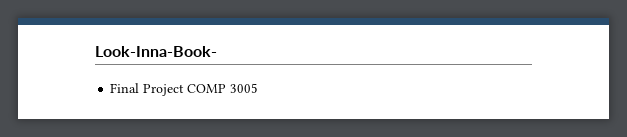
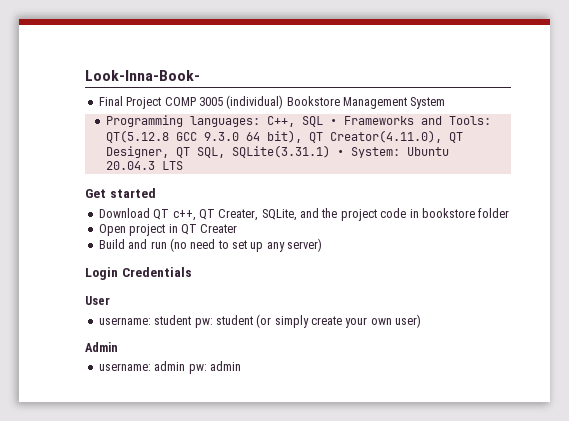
- Final Project COMP 3005
+ Final Project COMP 3005 (individual) Bookstore Management System
+ Programming languages: C++, SQL • Frameworks and Tools: QT(5.12.8 GCC 9.3.0 64 bit), QT Creator(4.11.0), QT Designer, QT SQL, SQLite(3.31.1) • System: Ubuntu 20.04.3 LTS
+ Get started
+ Download QT c++, QT Creater, SQLite, and the project code in bookstore folder
+ Open project in QT Creater
+ Build and run (no need to set up any server)
+ Login Credentials
+ User
+ username: student pw: student (or simply create your own user)
+ Admin
+ username: admin pw: admin

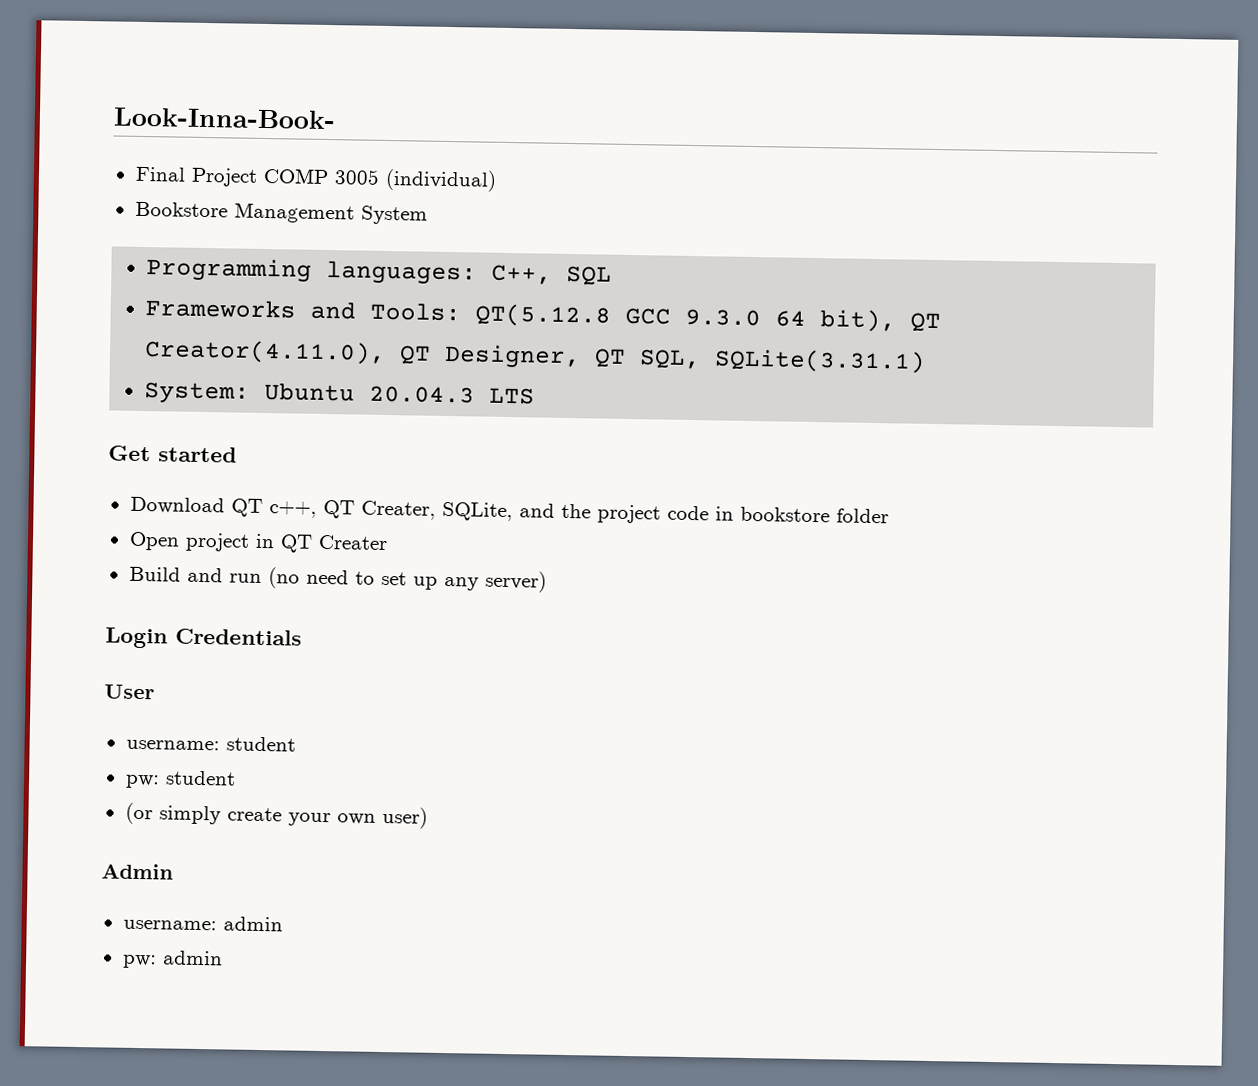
- Final Project COMP 3005 (individual) Bookstore Management System
+ Final Project COMP 3005 (individual)
+ Bookstore Management System
- Programming languages: C++, SQL • Frameworks and Tools: QT(5.12.8 GCC 9.3.0 64 bit), QT Creator(4.11.0), QT Designer, QT SQL, SQLite(3.31.1) • System: Ubuntu 20.04.3 LTS
+ Programming languages: C++, SQL
+ Frameworks and Tools: QT(5.12.8 GCC 9.3.0 64 bit), QT Creator(4.11.0), QT Designer, QT SQL, SQLite(3.31.1)
+ System: Ubuntu 20.04.3 LTS
- username: student pw: student (or simply create your own user)
+ username: student
+ pw: student
+ (or simply create your own user)
- username: admin pw: admin
+ username: admin
+ pw: admin

